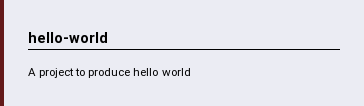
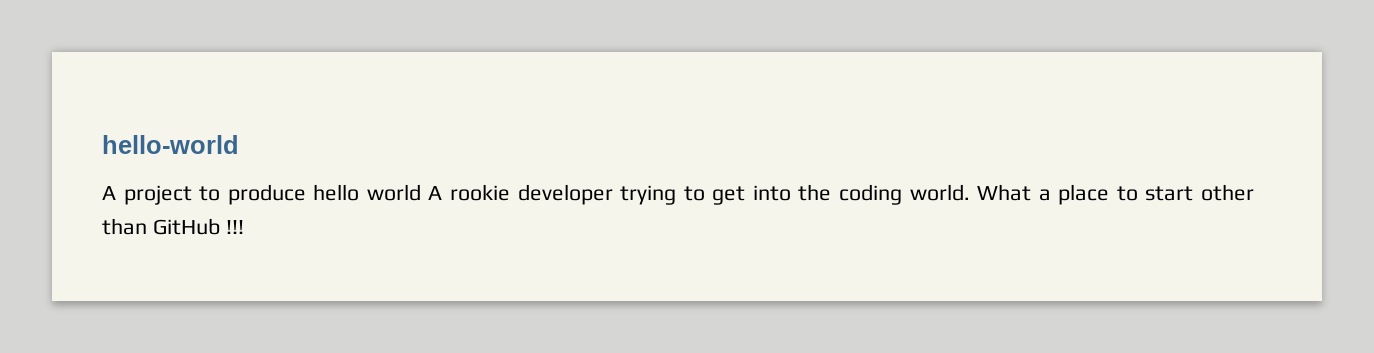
- A project to produce hello world
+ A project to produce hello world A rookie developer trying to get into the coding world. What a place to start other than GitHub !!!

